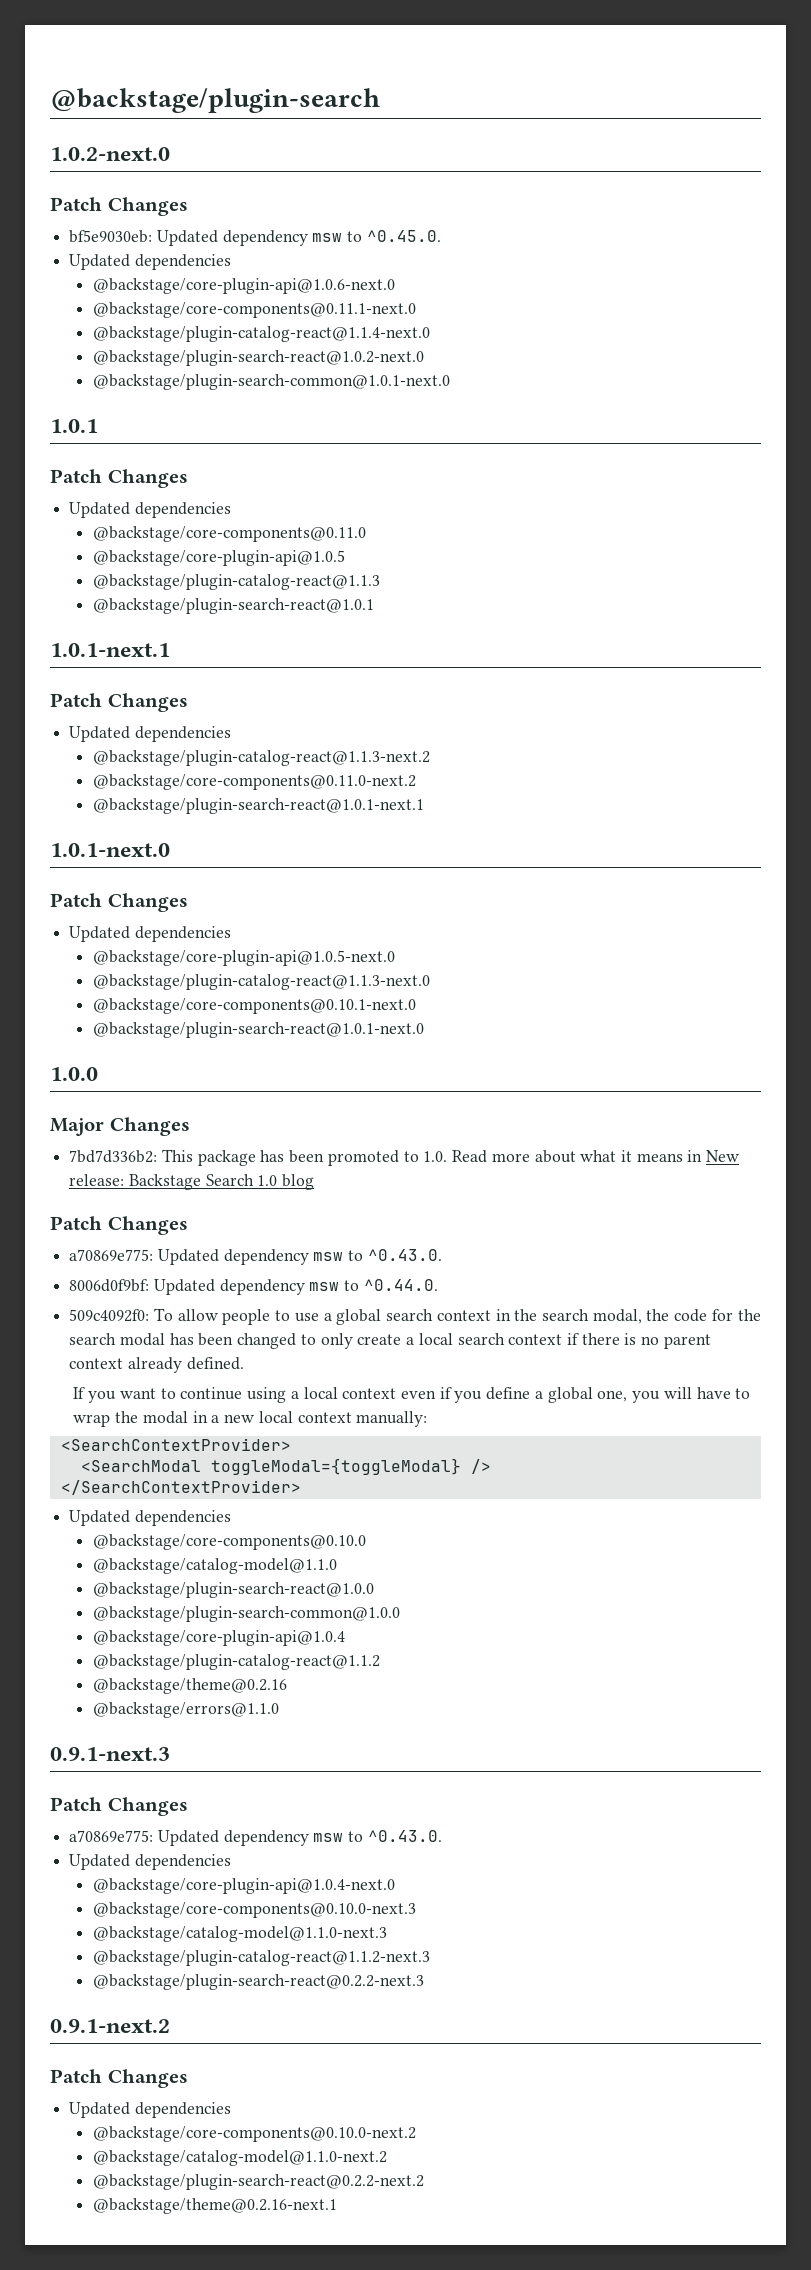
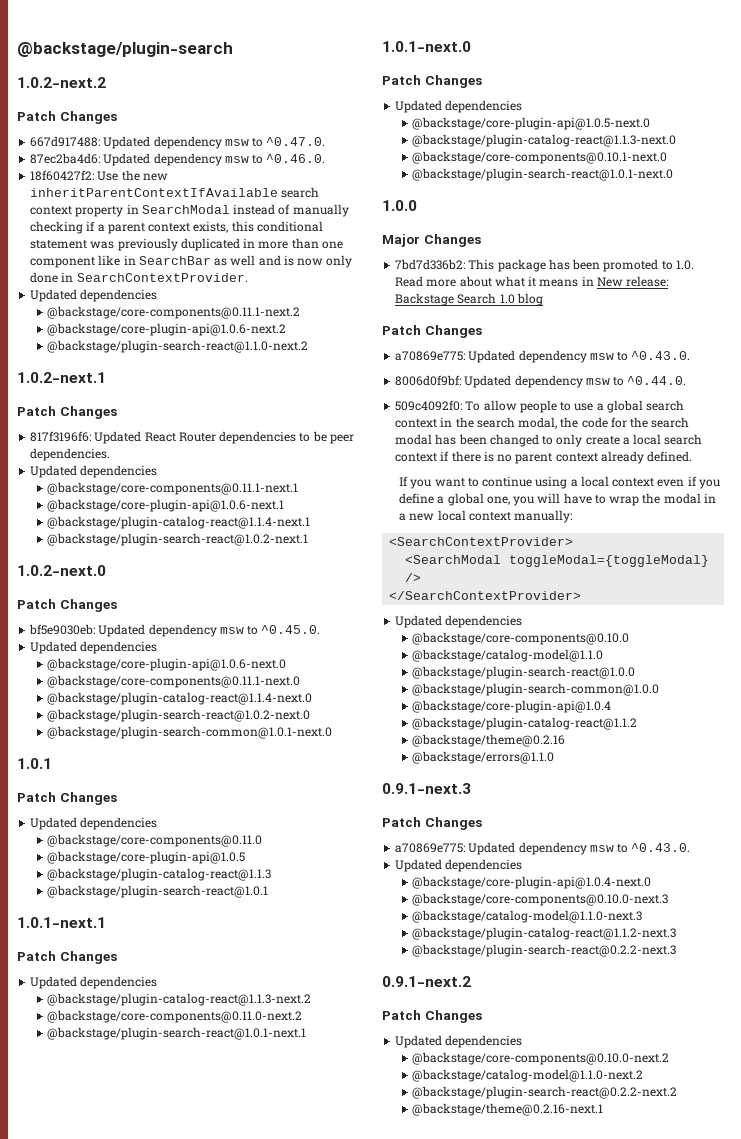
+ 1.0.2-next.2
+ Patch Changes
+ 667d917488: Updated dependency msw to ^0.47.0.
+ 87ec2ba4d6: Updated dependency msw to ^0.46.0.
+ 18f60427f2: Use the new inheritParentContextIfAvailable search context property in SearchModal instead of manually checking if a parent context exists, this conditional statement was previously duplicated in more than one component like in SearchBar as well and is now only done in SearchContextProvider.
+ Updated dependencies
+ @backstage/core-components@0.11.1-next.2
+ @backstage/core-plugin-api@1.0.6-next.2
+ @backstage/plugin-search-react@1.1.0-next.2
+ 1.0.2-next.1
+ Patch Changes
+ 817f3196f6: Updated React Router dependencies to be peer dependencies.
+ Updated dependencies
+ @backstage/core-components@0.11.1-next.1
+ @backstage/core-plugin-api@1.0.6-next.1
+ @backstage/plugin-catalog-react@1.1.4-next.1
+ @backstage/plugin-search-react@1.0.2-next.1

